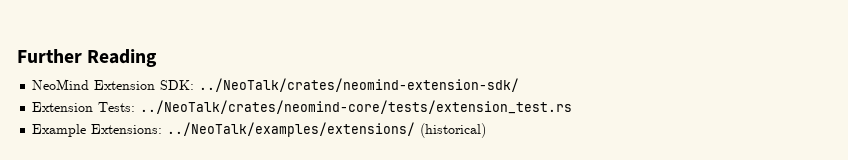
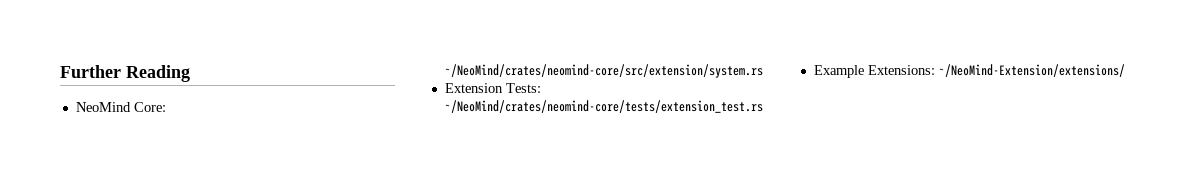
- NeoMind Extension SDK: ../NeoTalk/crates/neomind-extension-sdk/
+ NeoMind Core: ~/NeoMind/crates/neomind-core/src/extension/system.rs
- Extension Tests: ../NeoTalk/crates/neomind-core/tests/extension_test.rs
+ Extension Tests: ~/NeoMind/crates/neomind-core/tests/extension_test.rs
- Example Extensions: ../NeoTalk/examples/extensions/ (historical)
+ Example Extensions: ~/NeoMind-Extension/extensions/

